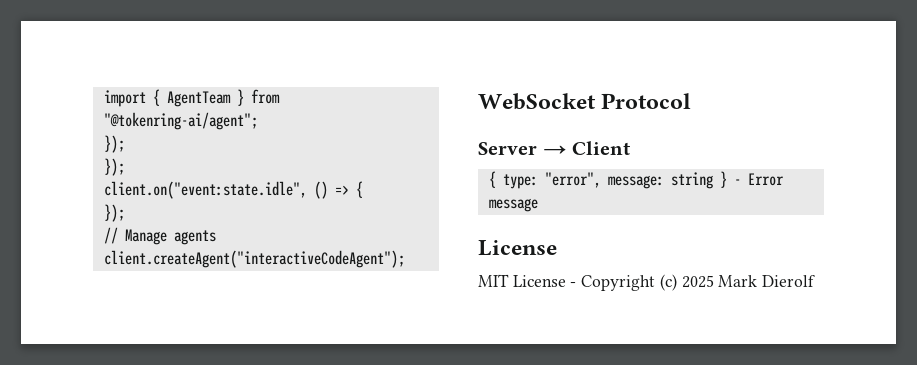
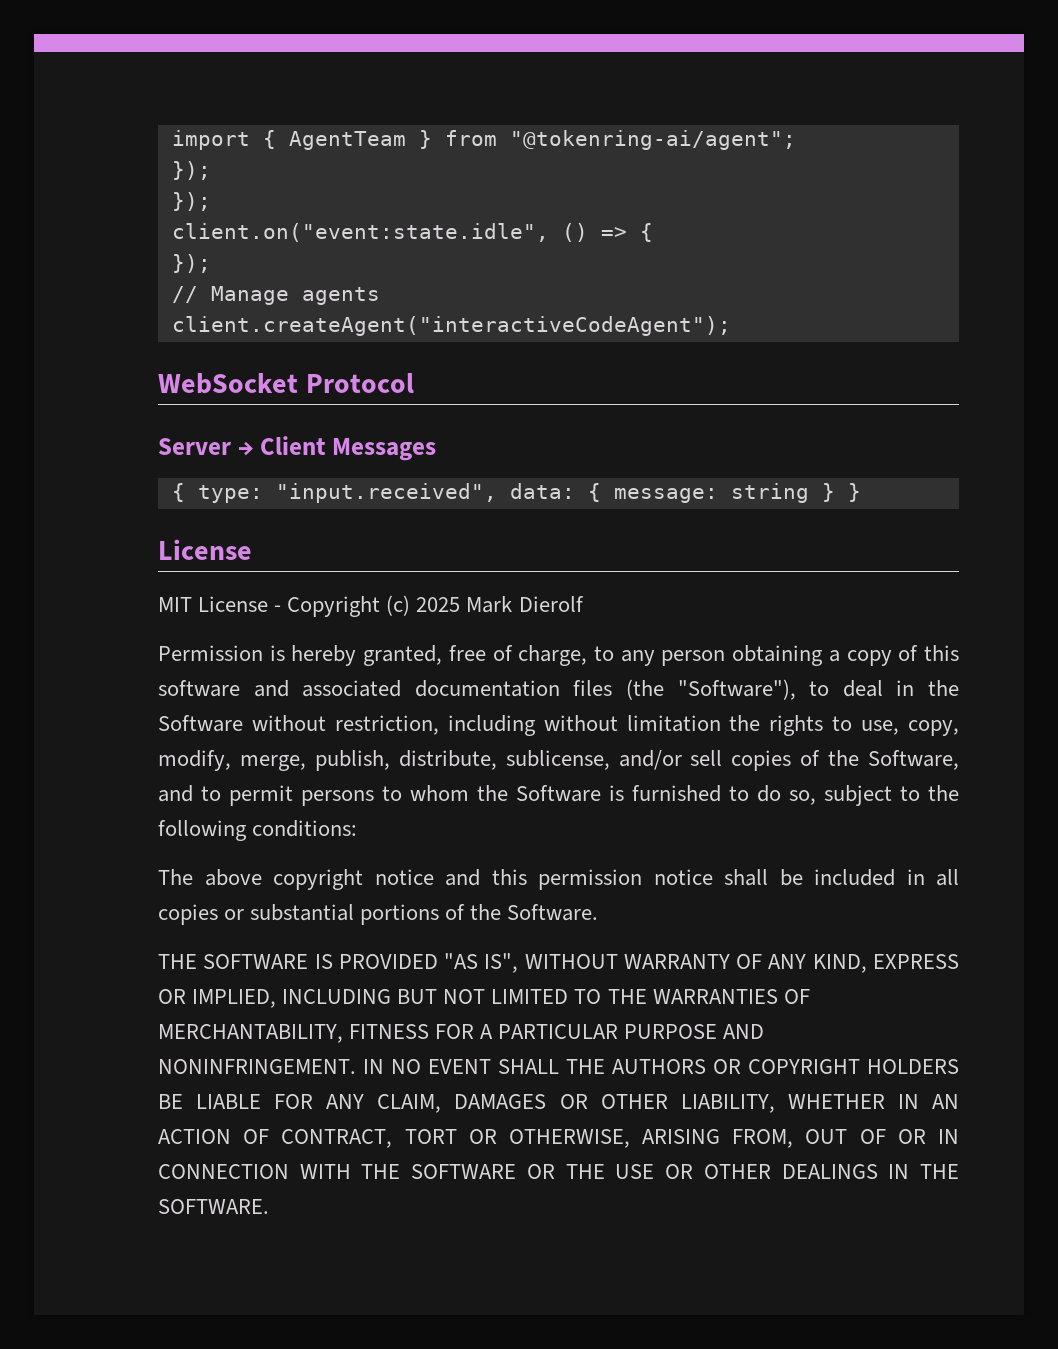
- Server → Client
+ Server → Client Messages
- { type: "error", message: string } - Error message
+ { type: "input.received", data: { message: string } }
+ Permission is hereby granted, free of charge, to any person obtaining a copy of this software and associated documentation files (the "Software"), to deal in the Software without restriction, including without limitation the rights to use, copy, modify, merge, publish, distribute, sublicense, and/or sell copies of the Software, and to permit persons to whom the Software is furnished to do so, subject to the following conditions:
+ The above copyright notice and this permission notice shall be included in all copies or substantial portions of the Software.
+ THE SOFTWARE IS PROVIDED "AS IS", WITHOUT WARRANTY OF ANY KIND, EXPRESS OR IMPLIED, INCLUDING BUT NOT LIMITED TO THE WARRANTIES OF MERCHANTABILITY, FITNESS FOR A PARTICULAR PURPOSE AND NONINFRINGEMENT. IN NO EVENT SHALL THE AUTHORS OR COPYRIGHT HOLDERS BE LIABLE FOR ANY CLAIM, DAMAGES OR OTHER LIABILITY, WHETHER IN AN ACTION OF CONTRACT, TORT OR OTHERWISE, ARISING FROM, OUT OF OR IN CONNECTION WITH THE SOFTWARE OR THE USE OR OTHER DEALINGS IN THE SOFTWARE.

